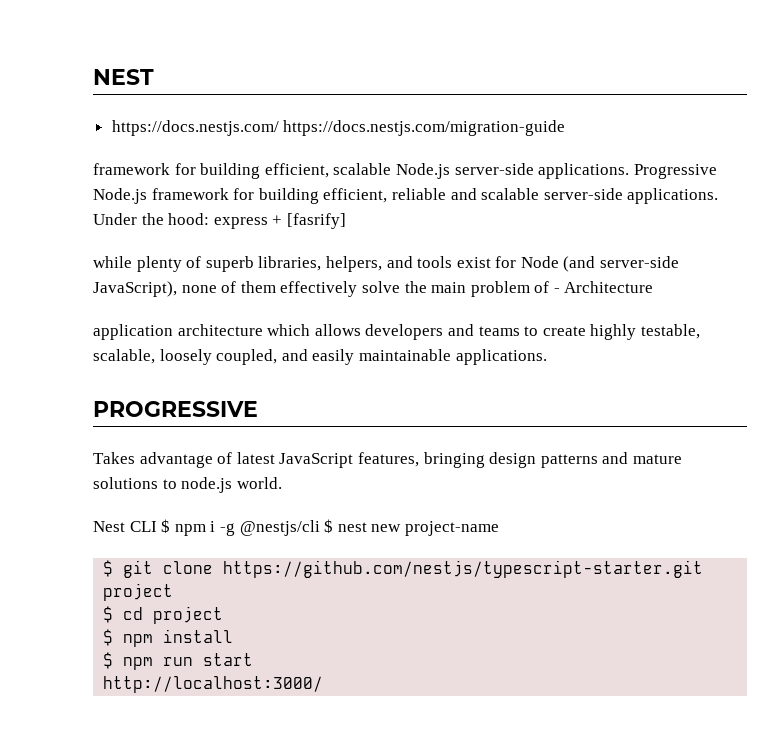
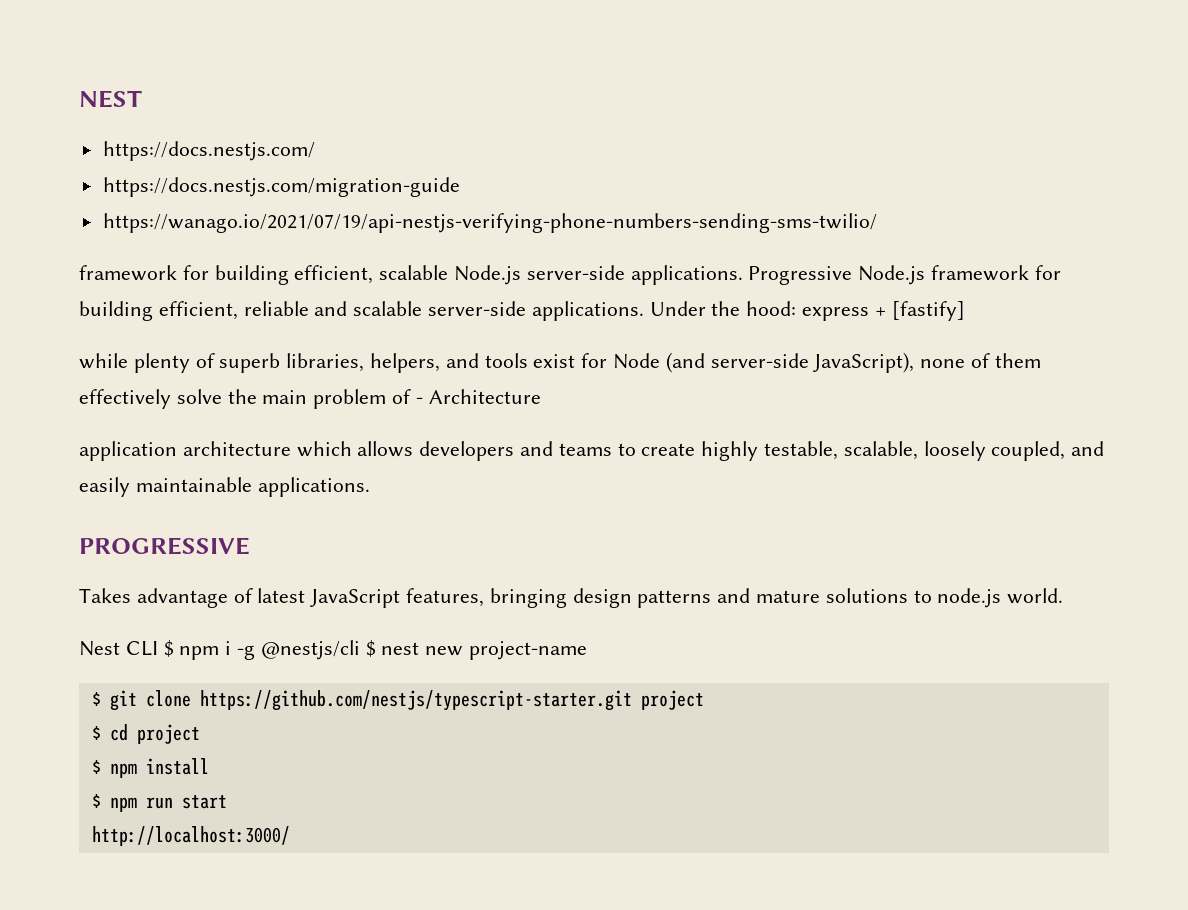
- https://docs.nestjs.com/ https://docs.nestjs.com/migration-guide
+ https://docs.nestjs.com/
+ https://docs.nestjs.com/migration-guide
+ https://wanago.io/2021/07/19/api-nestjs-verifying-phone-numbers-sending-sms-twilio/
- Under the hood: express + [fasrify]
+ Under the hood: express + [fastify]

